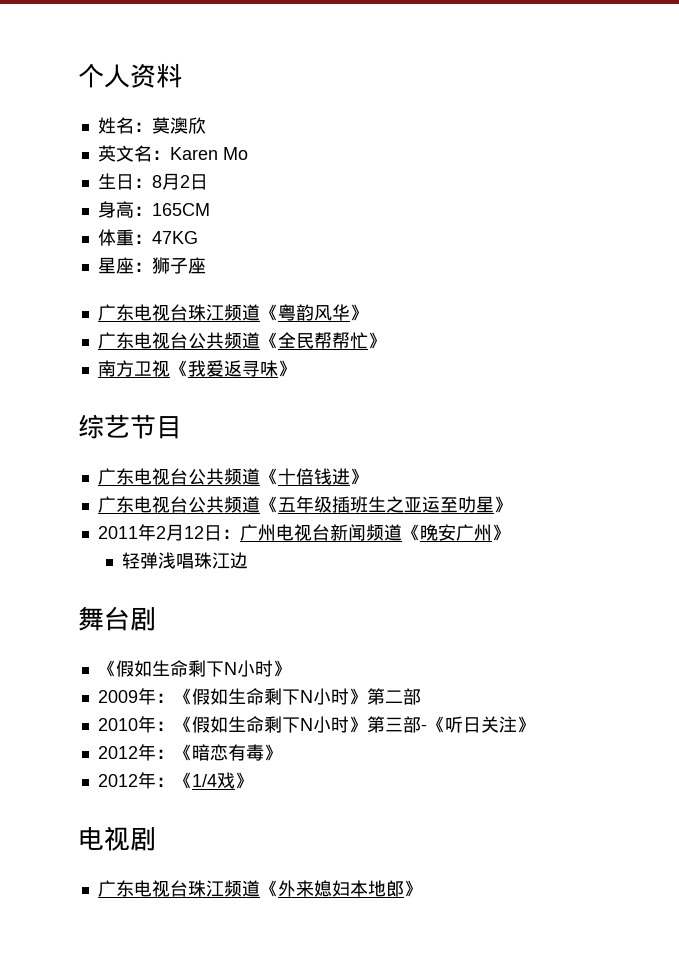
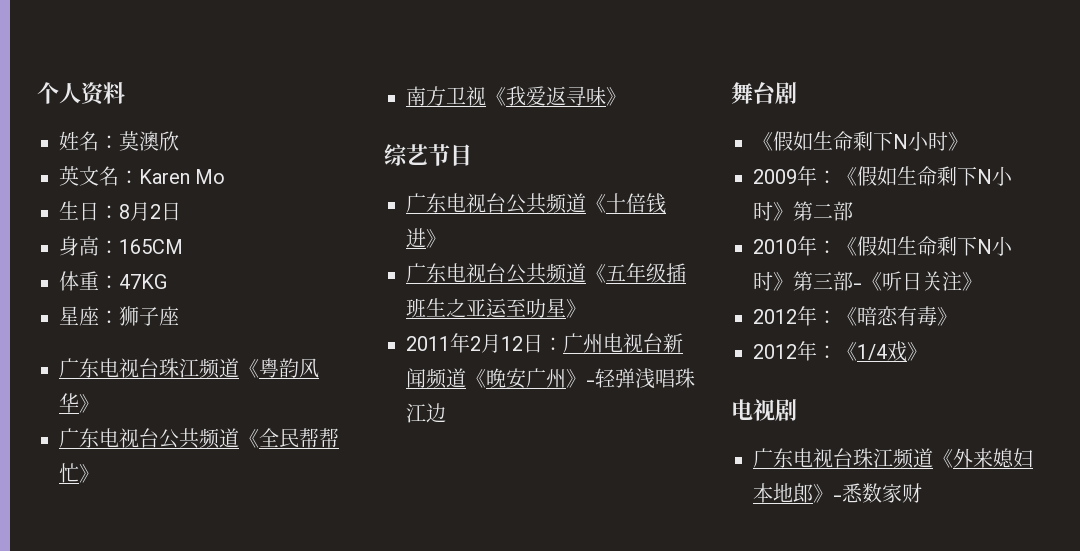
- 2011年2月12日：广州电视台新闻频道《晚安广州》
- 轻弹浅唱珠江边
+ 2011年2月12日：广州电视台新闻频道《晚安广州》-轻弹浅唱珠江边
- 广东电视台珠江频道《外来媳妇本地郎》
+ 广东电视台珠江频道《外来媳妇本地郎》-悉数家财

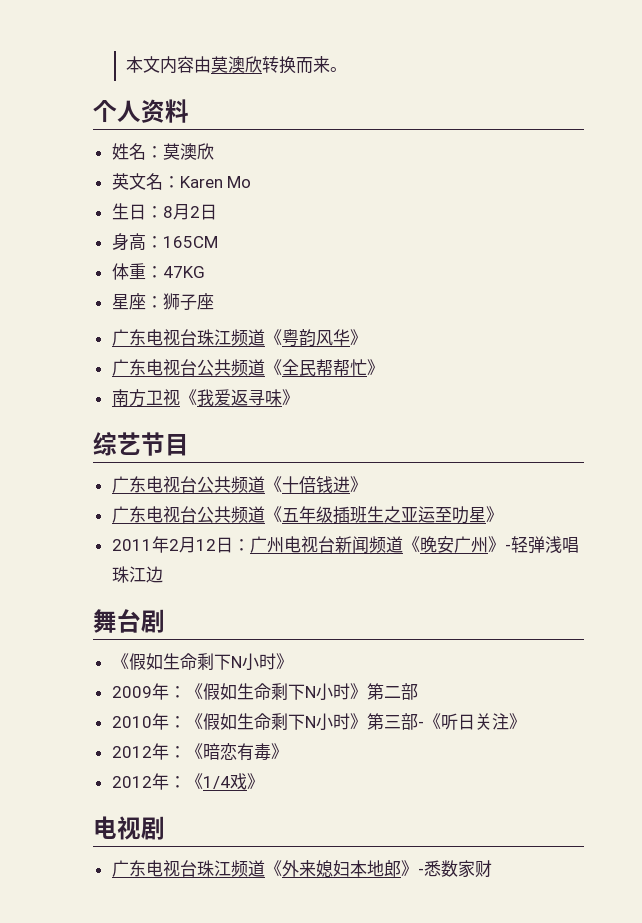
+ 本文内容由莫澳欣转换而来。

